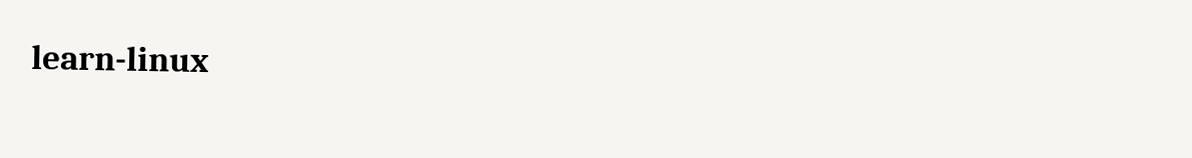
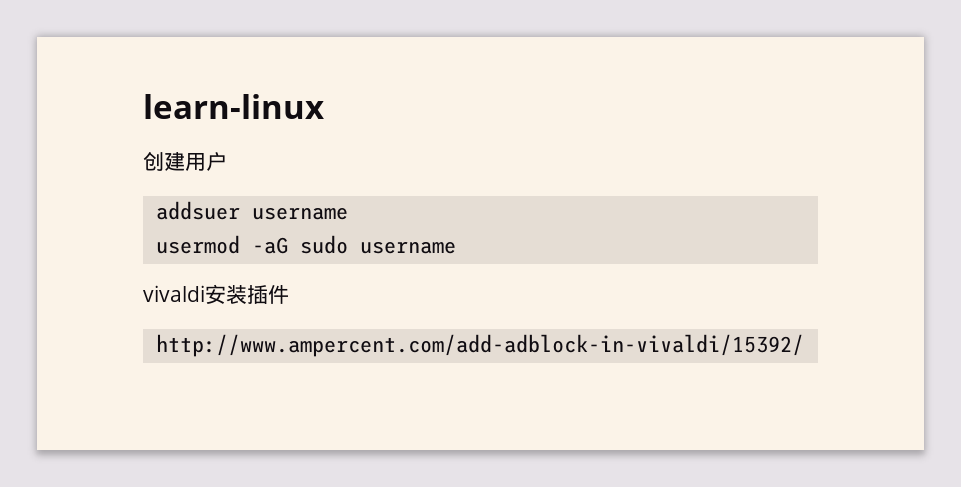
+ 创建用户
+ addsuer username
+ usermod -aG sudo username
+ vivaldi安装插件
+ http://www.ampercent.com/add-adblock-in-vivaldi/15392/

